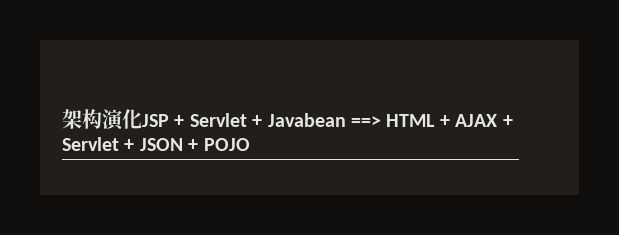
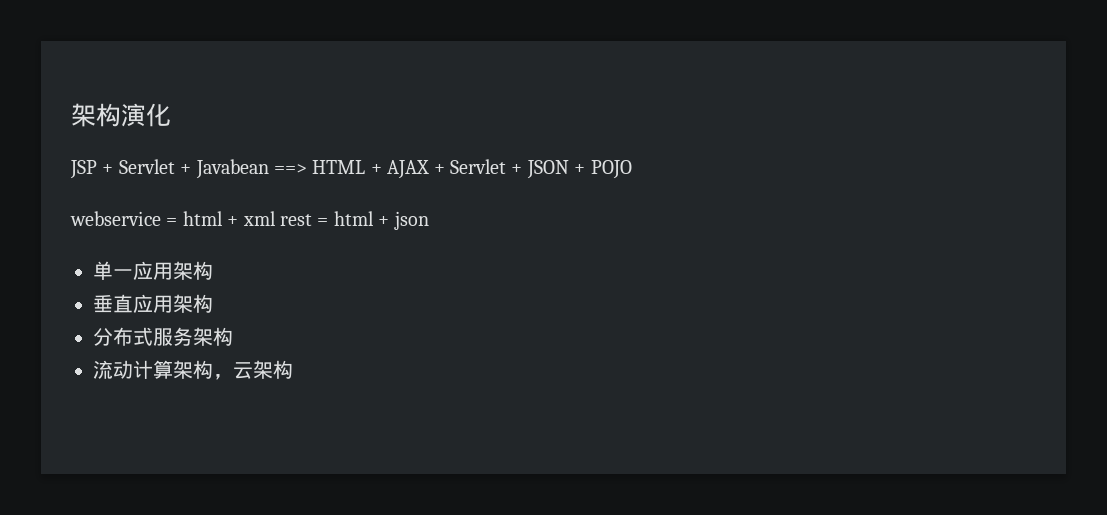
- 架构演化JSP + Servlet + Javabean ==> HTML + AJAX + Servlet + JSON + POJO
+ 架构演化
+ JSP + Servlet + Javabean ==> HTML + AJAX + Servlet + JSON + POJO
+ webservice = html + xml rest = html + json
+ 单一应用架构
+ 垂直应用架构
+ 分布式服务架构
+ 流动计算架构，云架构

